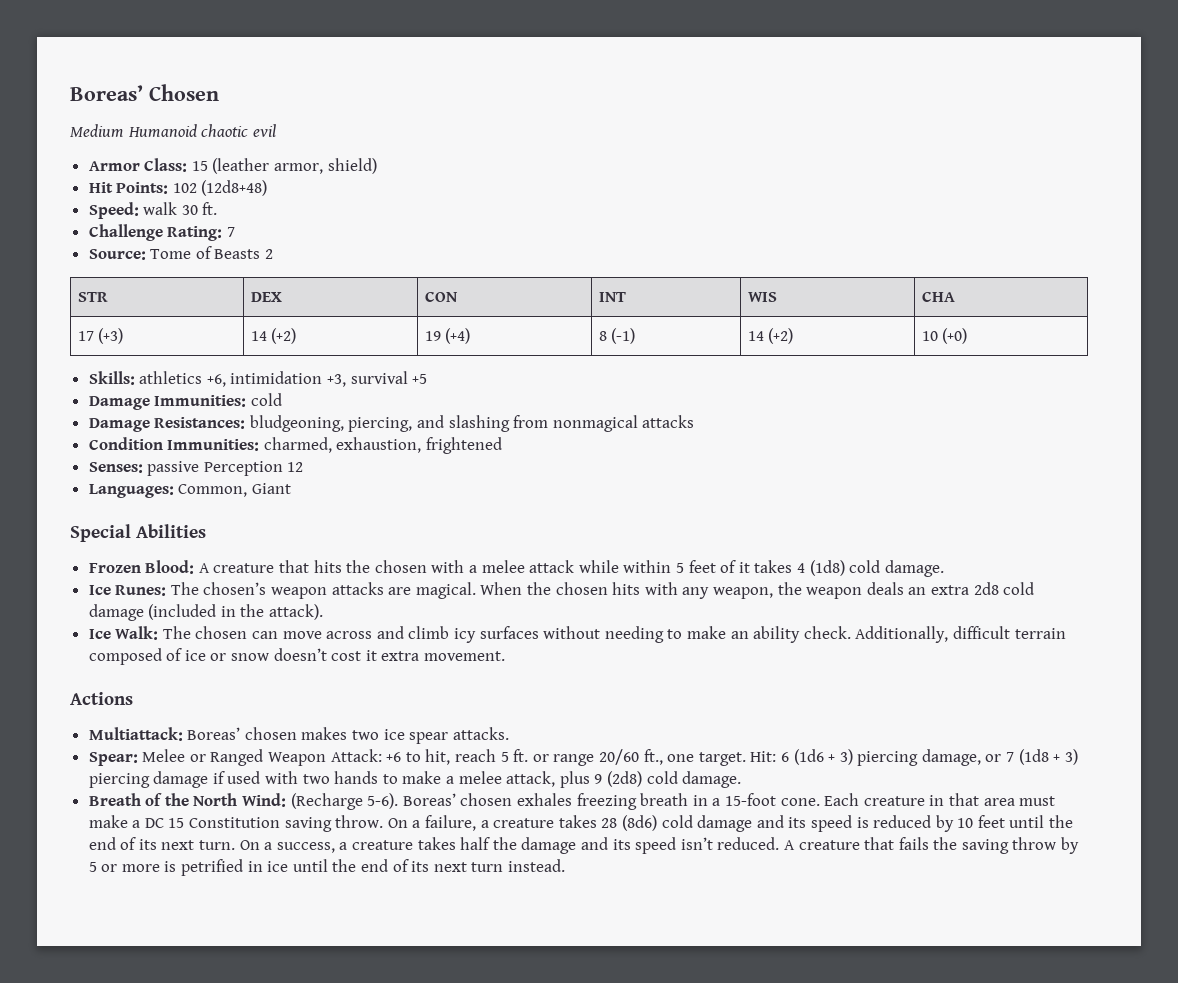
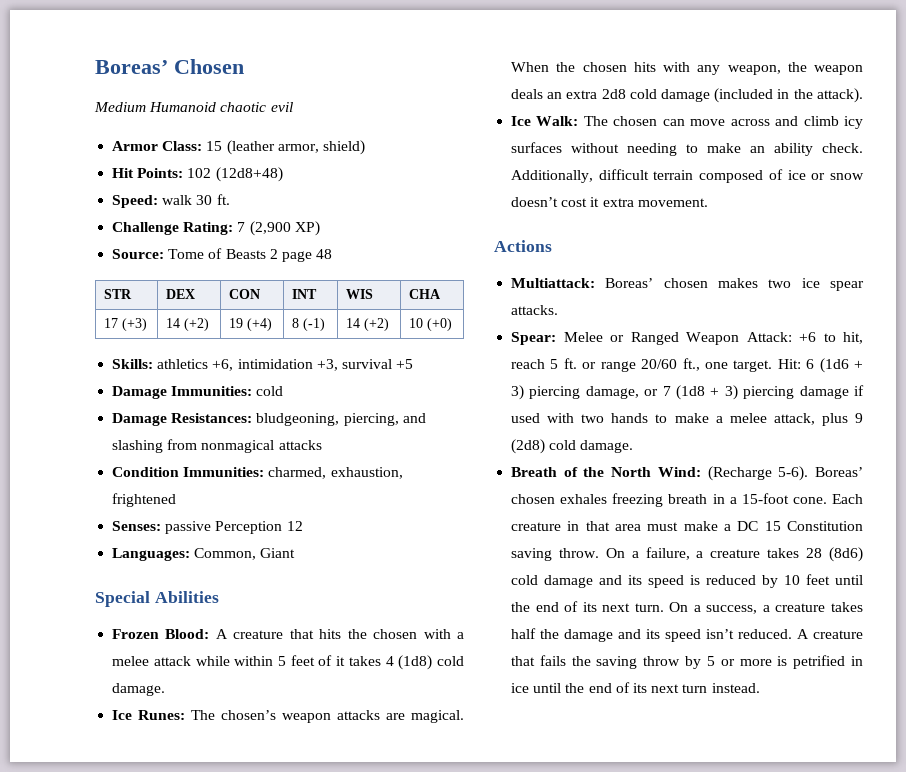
- Challenge Rating: 7
+ Challenge Rating: 7 (2,900 XP)
- Source: Tome of Beasts 2
+ Source: Tome of Beasts 2 page 48

